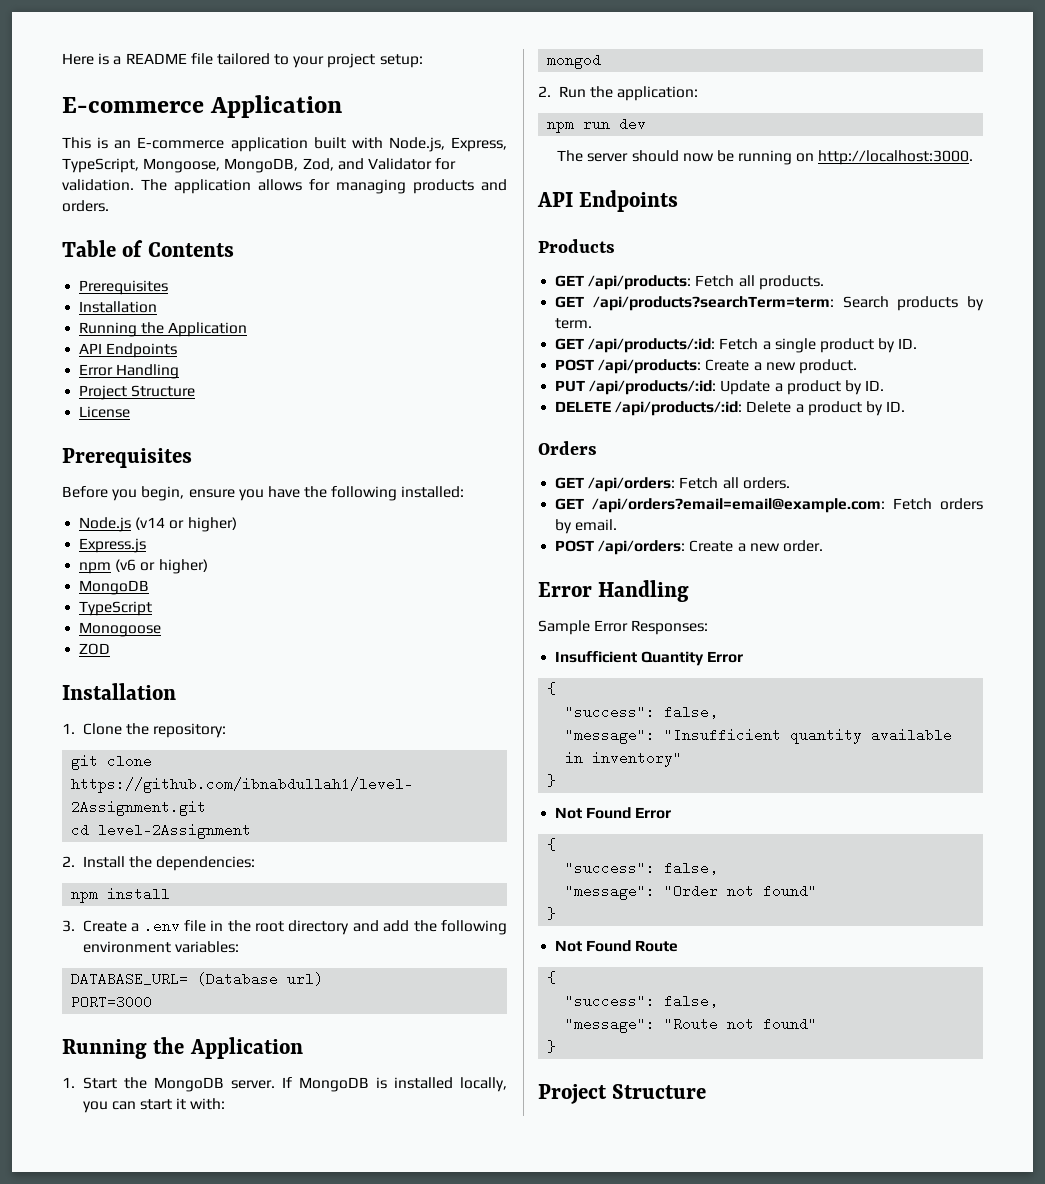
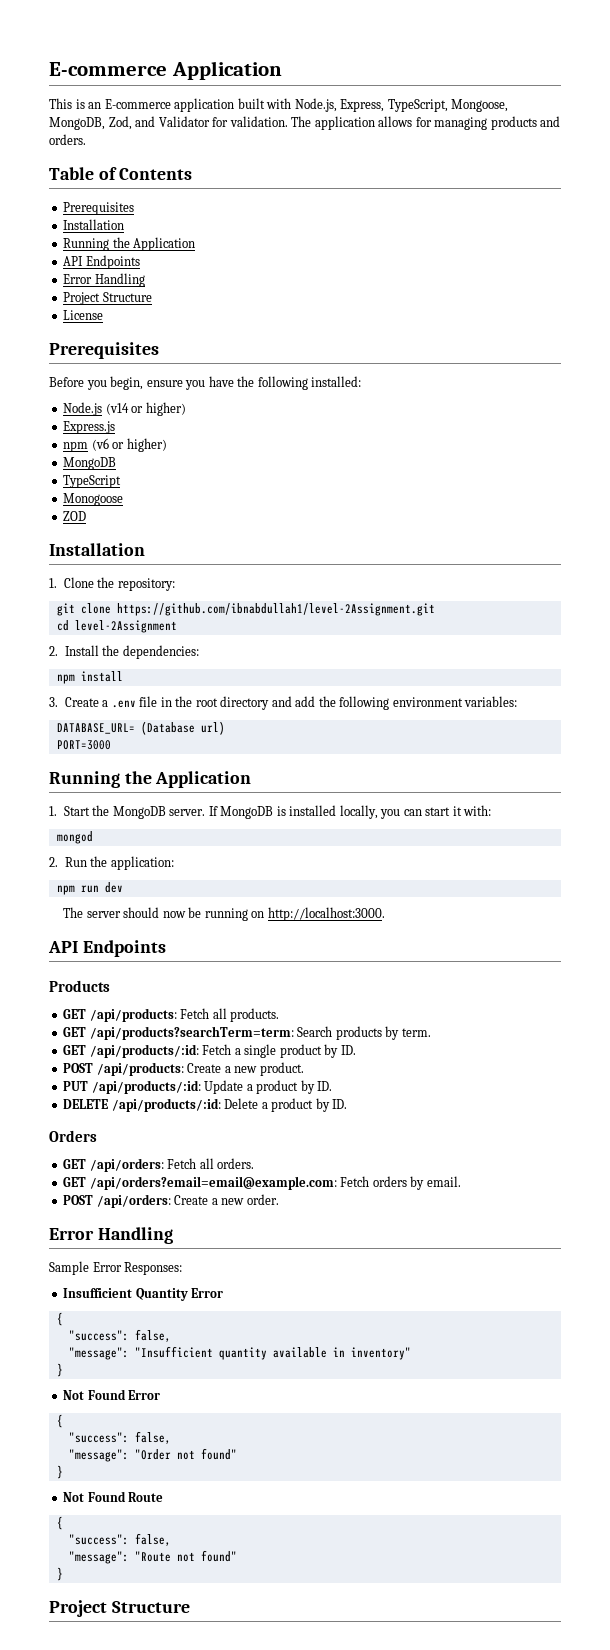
- Here is a README file tailored to your project setup:

